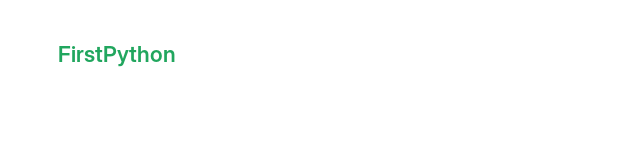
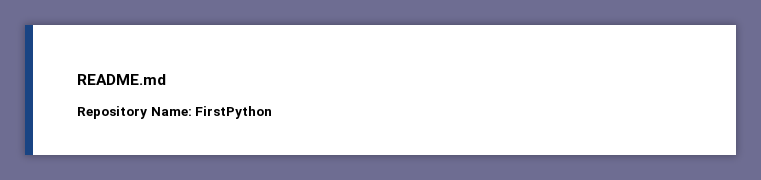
- FirstPython
+ README.md
+ Repository Name: FirstPython

